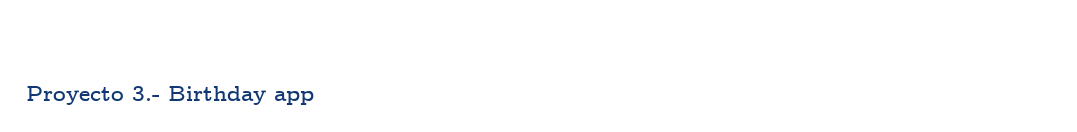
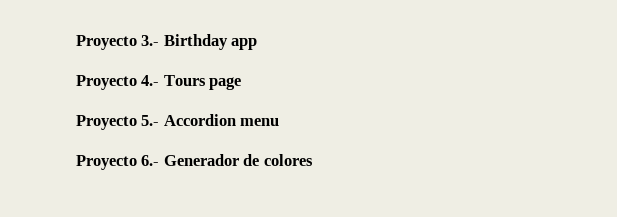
+ Proyecto 4.- Tours page
+ Proyecto 5.- Accordion menu
+ Proyecto 6.- Generador de colores

